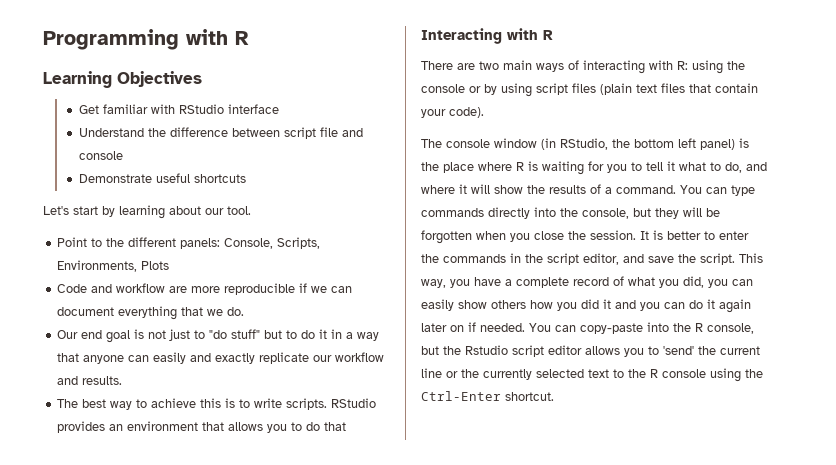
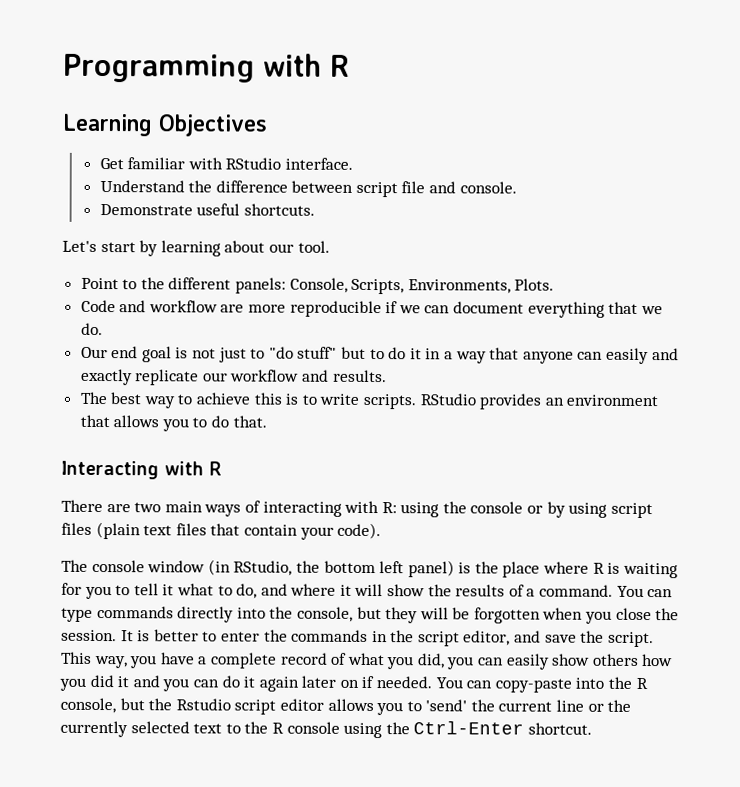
- Get familiar with RStudio interface
+ Get familiar with RStudio interface.
- Understand the difference between script file and console
+ Understand the difference between script file and console.
- Demonstrate useful shortcuts
+ Demonstrate useful shortcuts.
- Point to the different panels: Console, Scripts, Environments, Plots
+ Point to the different panels: Console, Scripts, Environments, Plots.
- RStudio provides an environment that allows you to do that
+ RStudio provides an environment that allows you to do that.

